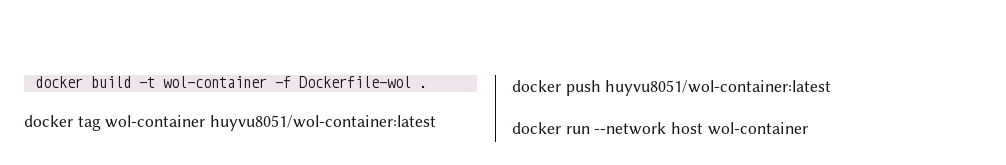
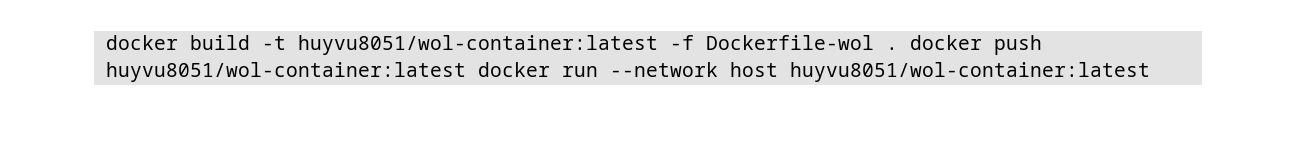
- docker build -t wol-container -f Dockerfile-wol .
- docker tag wol-container huyvu8051/wol-container:latest docker push huyvu8051/wol-container:latest
- docker run --network host wol-container
+ docker build -t huyvu8051/wol-container:latest -f Dockerfile-wol . docker push huyvu8051/wol-container:latest docker run --network host huyvu8051/wol-container:latest

